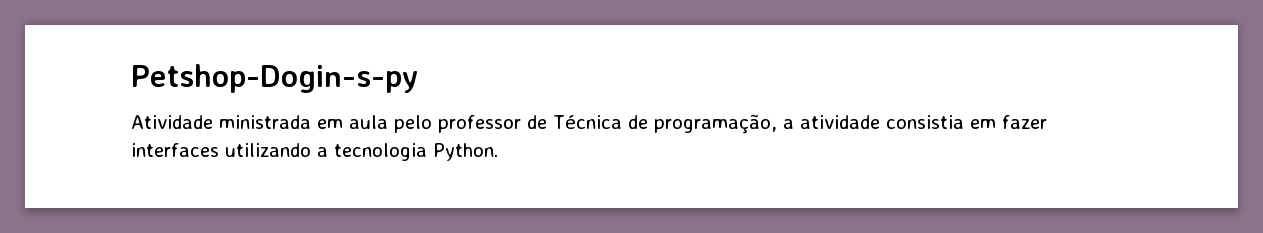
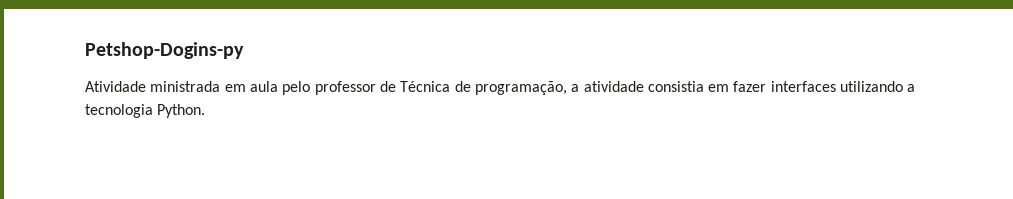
- Petshop-Dogin-s-py
+ Petshop-Dogins-py

